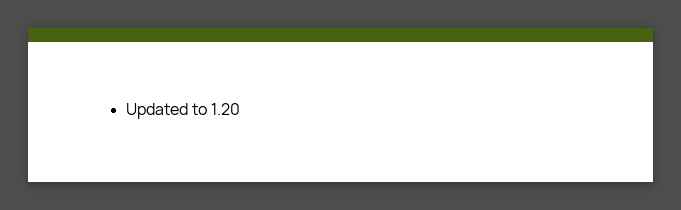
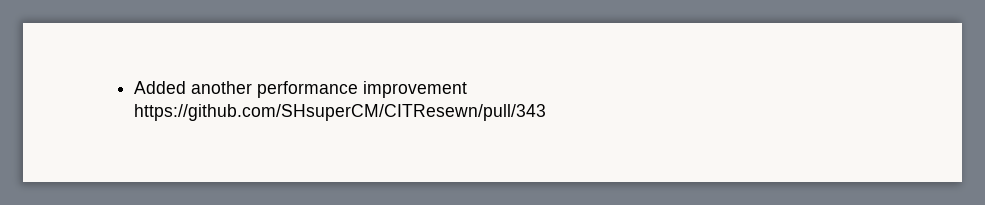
- Updated to 1.20
+ Added another performance improvement https://github.com/SHsuperCM/CITResewn/pull/343

